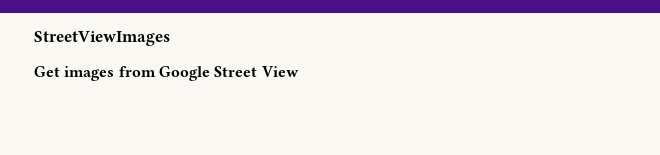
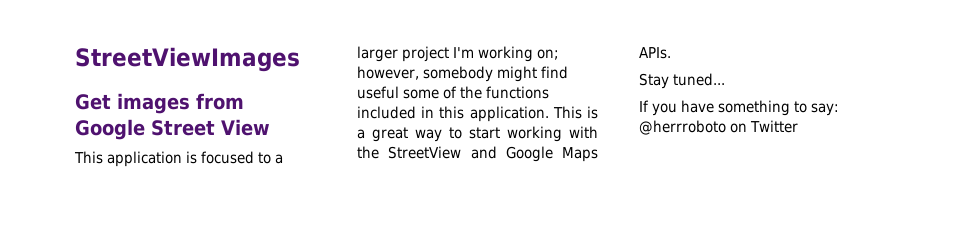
+ This application is focused to a larger project I'm working on; however, somebody might find useful some of the functions included in this application. This is a great way to start working with the StreetView and Google Maps APIs.
+ Stay tuned...
+ If you have something to say: @herrroboto on Twitter

